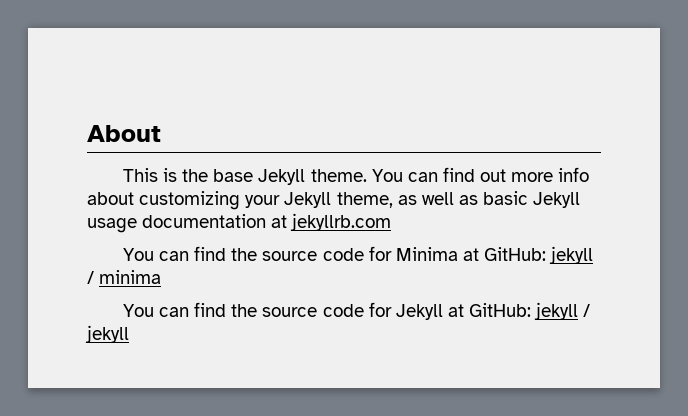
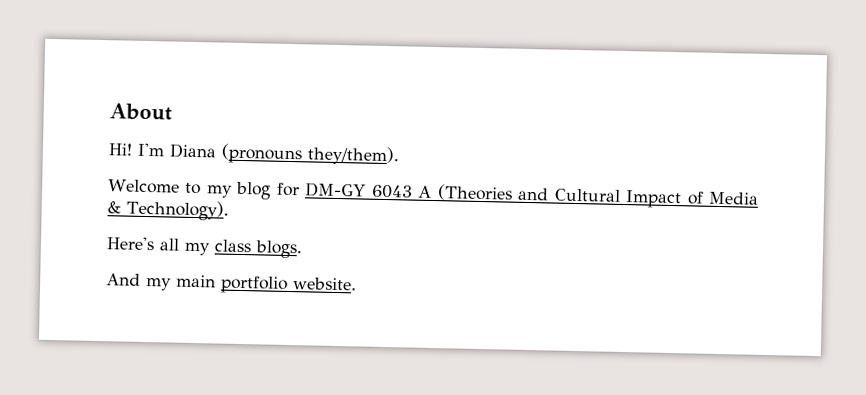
- This is the base Jekyll theme. You can find out more info about customizing your Jekyll theme, as well as basic Jekyll usage documentation at jekyllrb.com
- You can find the source code for Minima at GitHub: jekyll / minima
- You can find the source code for Jekyll at GitHub: jekyll / jekyll
+ Hi! I'm Diana (pronouns they/them).
+ Welcome to my blog for DM-GY 6043 A (Theories and Cultural Impact of Media & Technology).
+ Here's all my class blogs.
+ And my main portfolio website.

